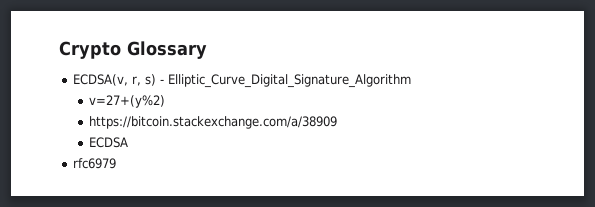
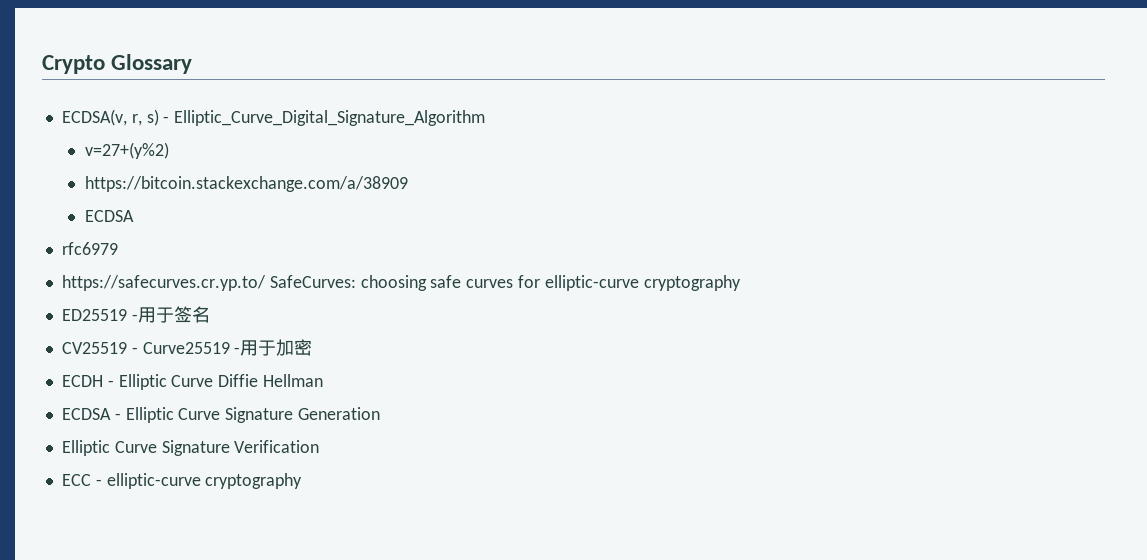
+ https://safecurves.cr.yp.to/ SafeCurves: choosing safe curves for elliptic-curve cryptography
+ ED25519 -用于签名
+ CV25519 - Curve25519 -用于加密
+ ECDH - Elliptic Curve Diffie Hellman
+ ECDSA - Elliptic Curve Signature Generation
+ Elliptic Curve Signature Verification
+ ECC - elliptic-curve cryptography

